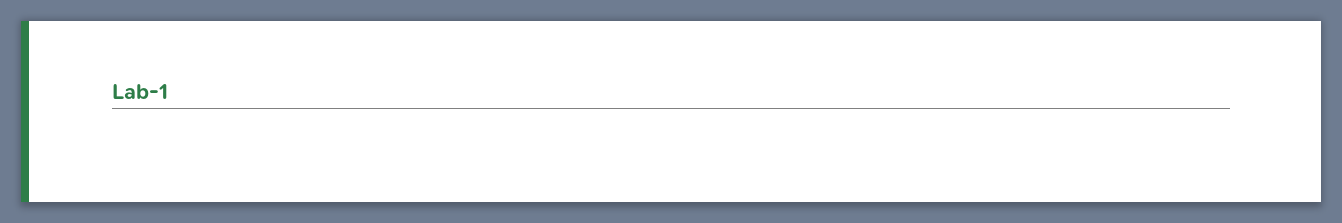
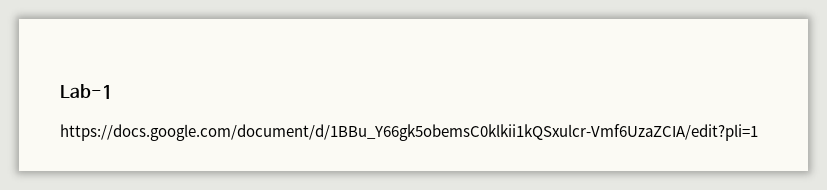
+ https://docs.google.com/document/d/1BBu_Y66gk5obemsC0klkii1kQSxulcr-Vmf6UzaZCIA/edit?pli=1

